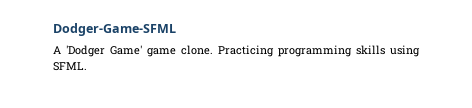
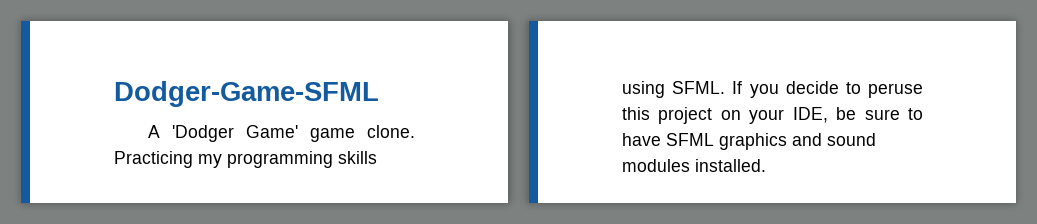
- Practicing programming skills using SFML.
+ Practicing my programming skills using SFML.
+ If you decide to peruse this project on your IDE, be sure to have SFML graphics and sound modules installed.

